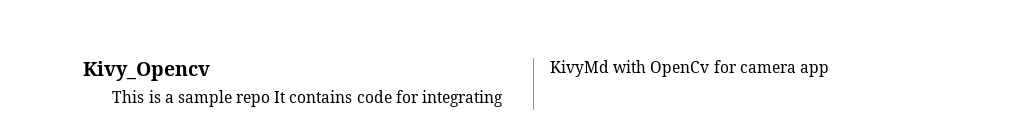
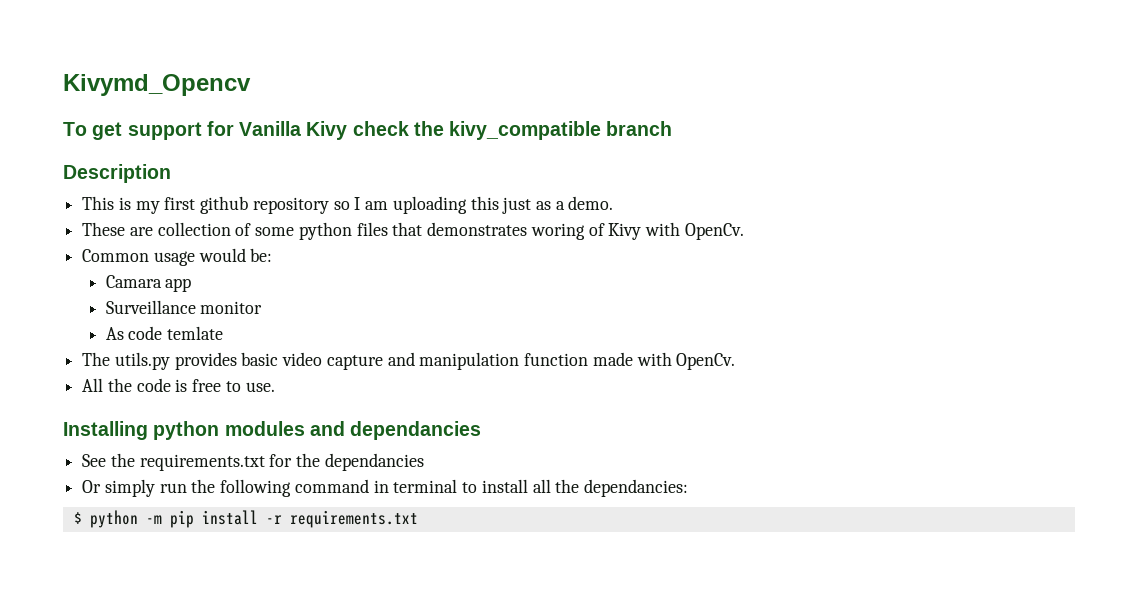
- Kivy_Opencv
- This is a sample repo It contains code for integrating KivyMd with OpenCv for camera app
+ Kivymd_Opencv
+ To get support for Vanilla Kivy check the kivy_compatible branch
+ Description
+ This is my first github repository so I am uploading this just as a demo.
+ These are collection of some python files that demonstrates woring of Kivy with OpenCv.
+ Common usage would be:
+ Camara app
+ Surveillance monitor
+ As code temlate
+ The utils.py provides basic video capture and manipulation function made with OpenCv.
+ All the code is free to use.
+ Installing python modules and dependancies
+ See the requirements.txt for the dependancies
+ Or simply run the following command in terminal to install all the dependancies:
+ $ python -m pip install -r requirements.txt

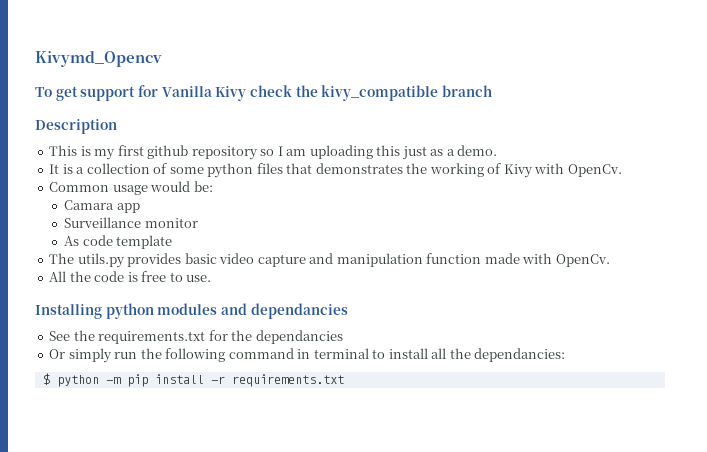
- These are collection of some python files that demonstrates woring of Kivy with OpenCv.
+ It is a collection of some python files that demonstrates the working of Kivy with OpenCv.
- As code temlate
+ As code template

